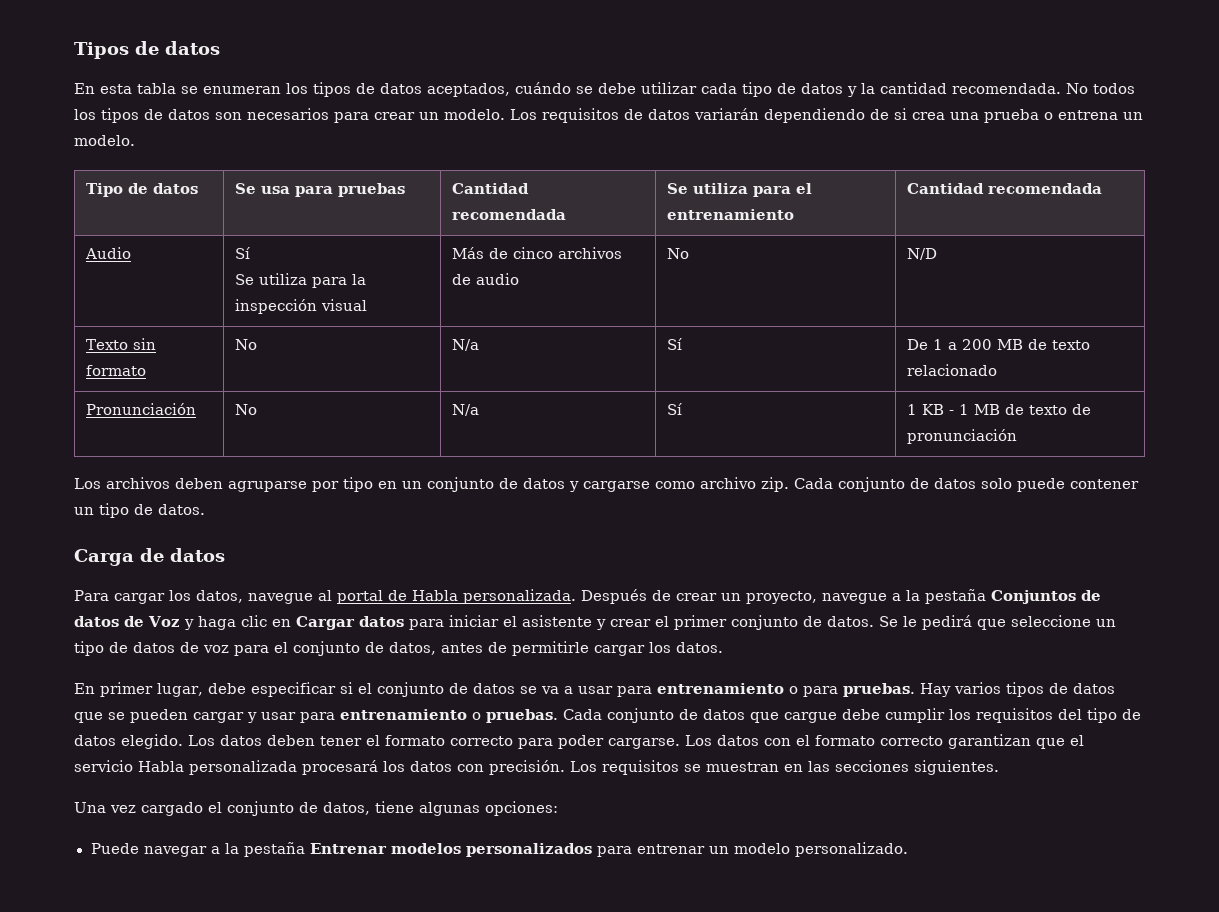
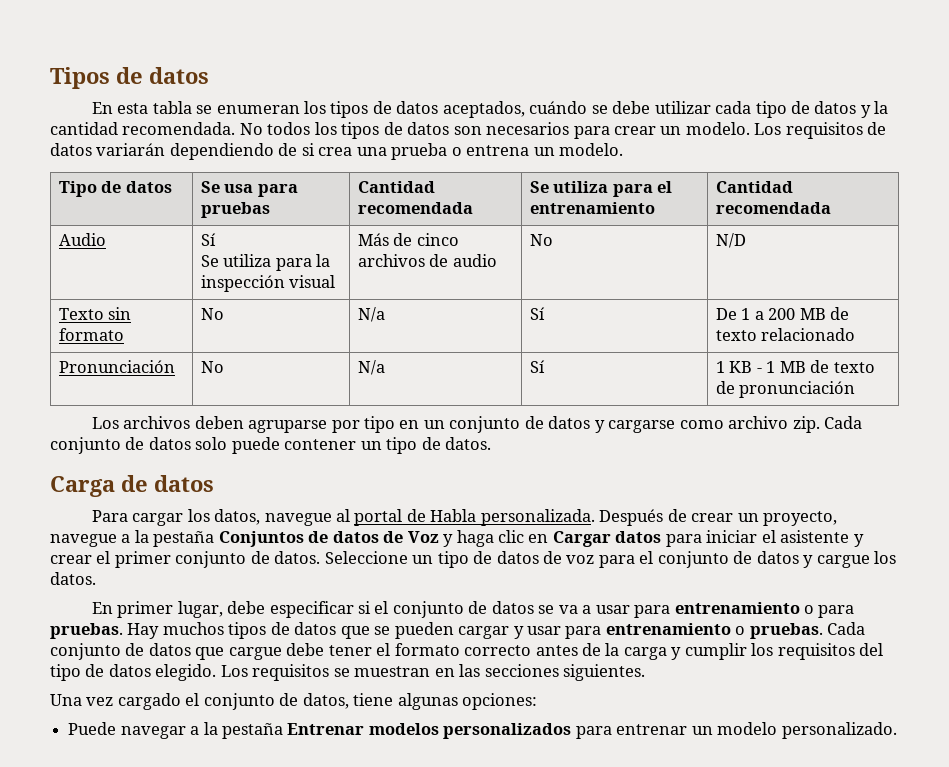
- Se le pedirá que seleccione un tipo de datos de voz para el conjunto de datos, antes de permitirle cargar los datos.
+ Seleccione un tipo de datos de voz para el conjunto de datos y cargue los datos.
- Hay varios tipos de datos que se pueden cargar y usar para entrenamiento o pruebas.
+ Hay muchos tipos de datos que se pueden cargar y usar para entrenamiento o pruebas.
- Cada conjunto de datos que cargue debe cumplir los requisitos del tipo de datos elegido.
+ Cada conjunto de datos que cargue debe tener el formato correcto antes de la carga y cumplir los requisitos del tipo de datos elegido.
- Los datos deben tener el formato correcto para poder cargarse. Los datos con el formato correcto garantizan que el servicio Habla personalizada procesará los datos con precisión. Los requisitos se muestran en las secciones siguientes.
+ Los requisitos se muestran en las secciones siguientes.

